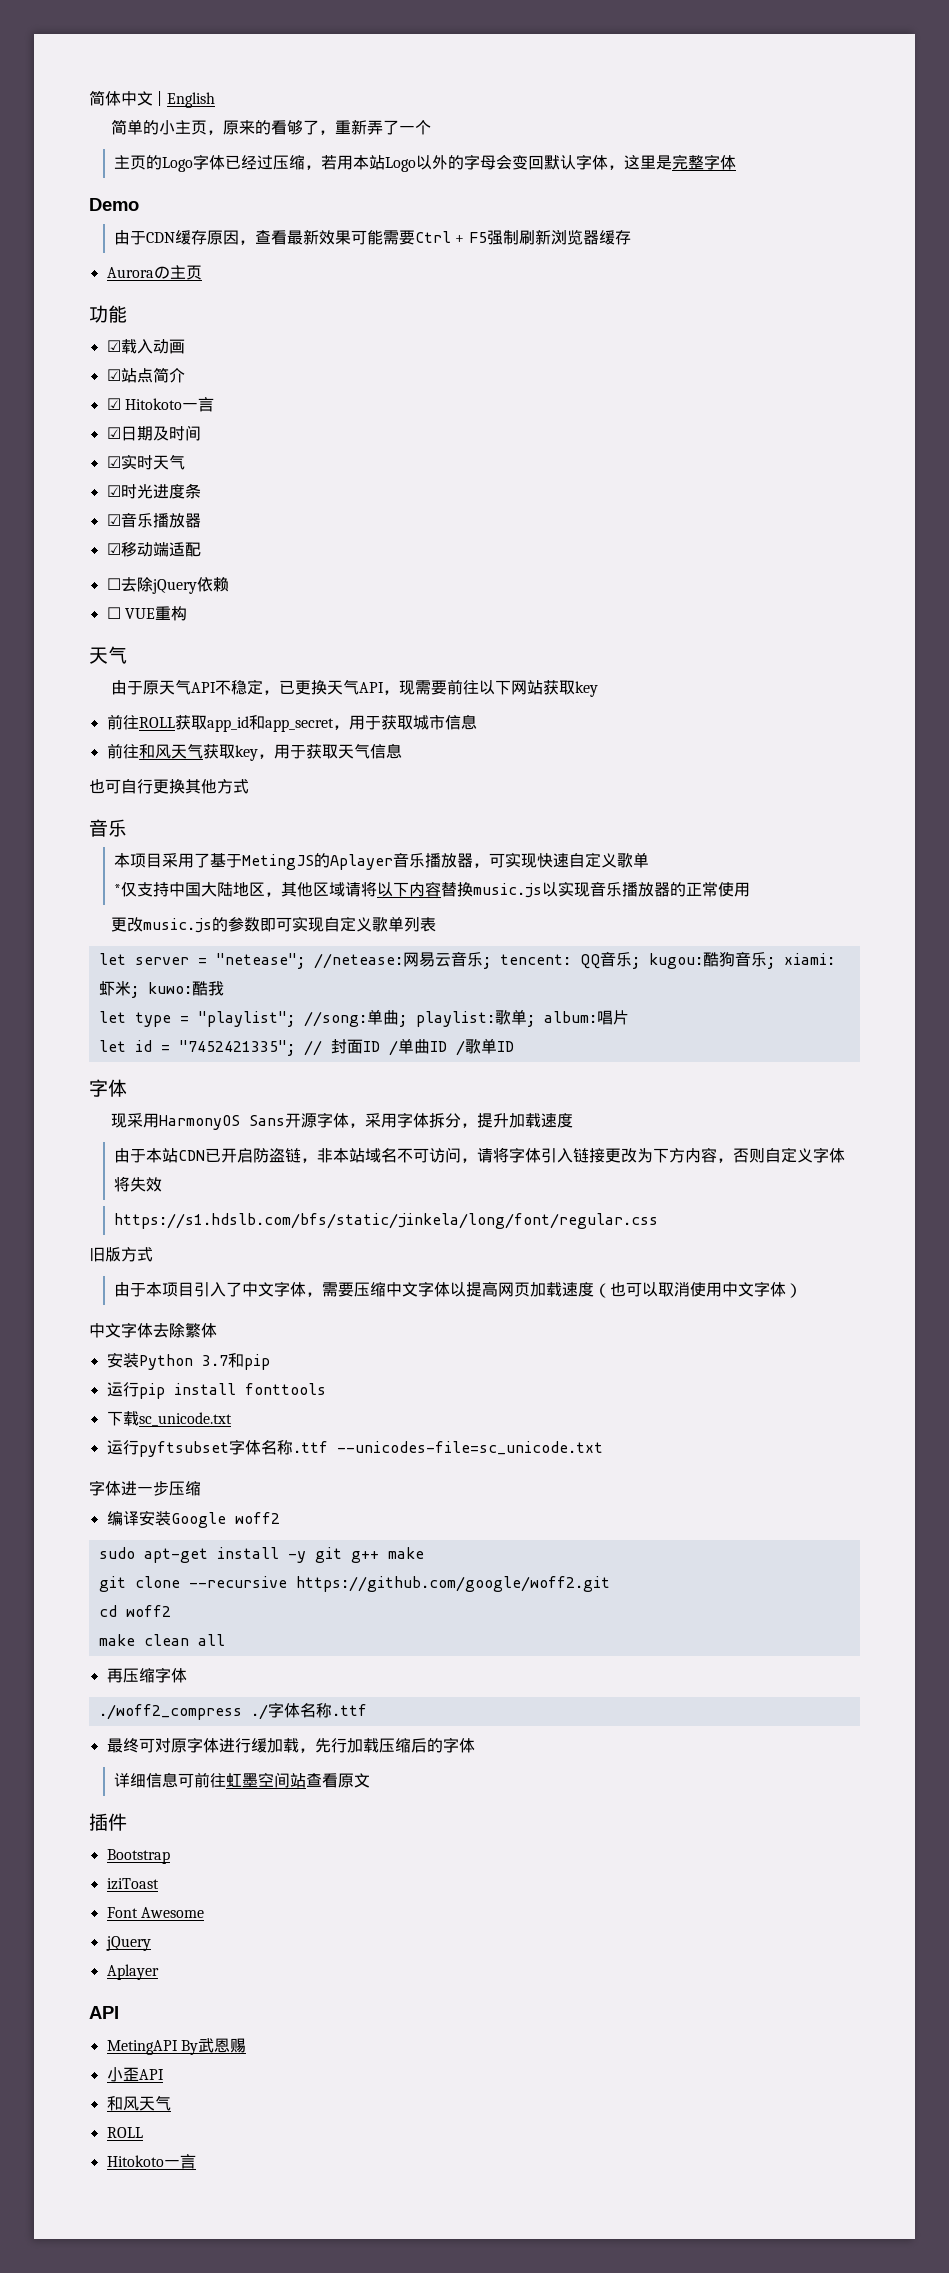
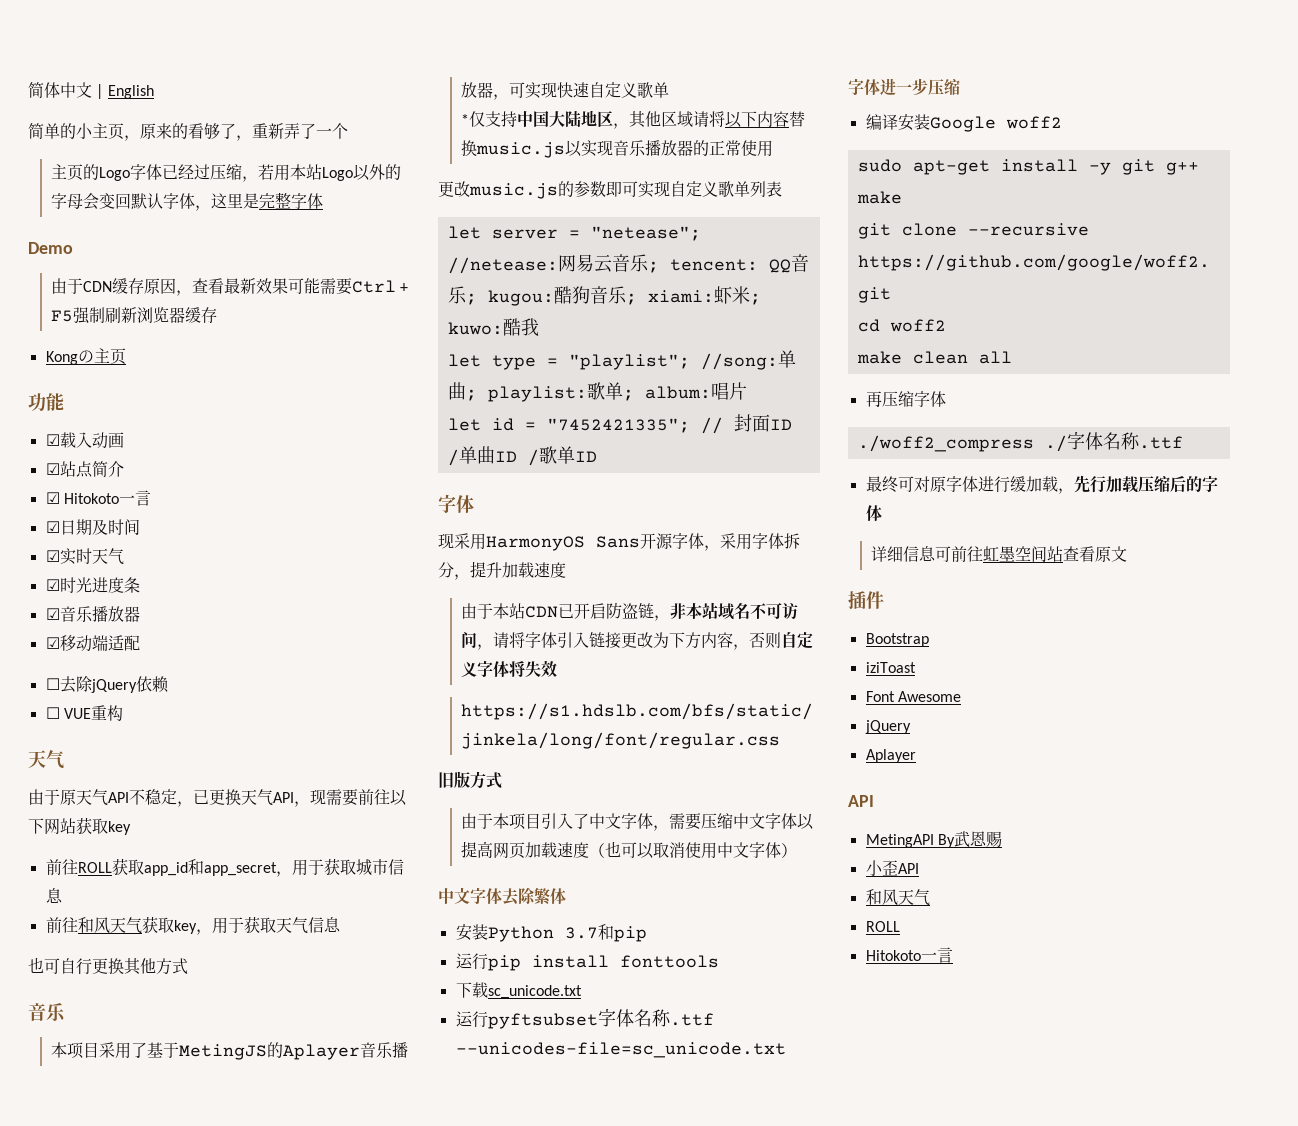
- Auroraの主页
+ Kongの主页

